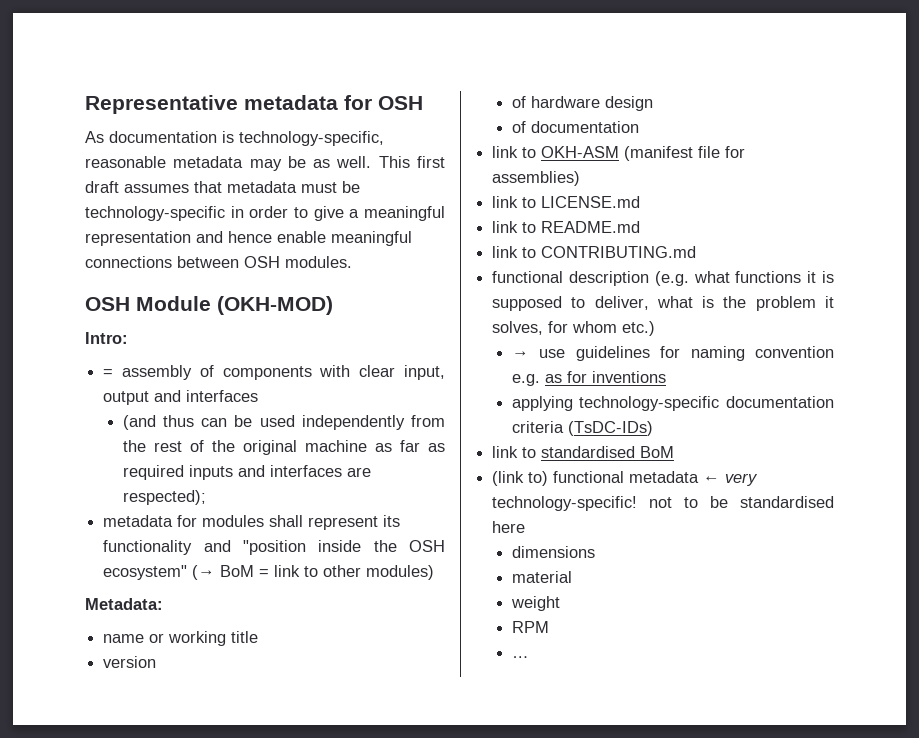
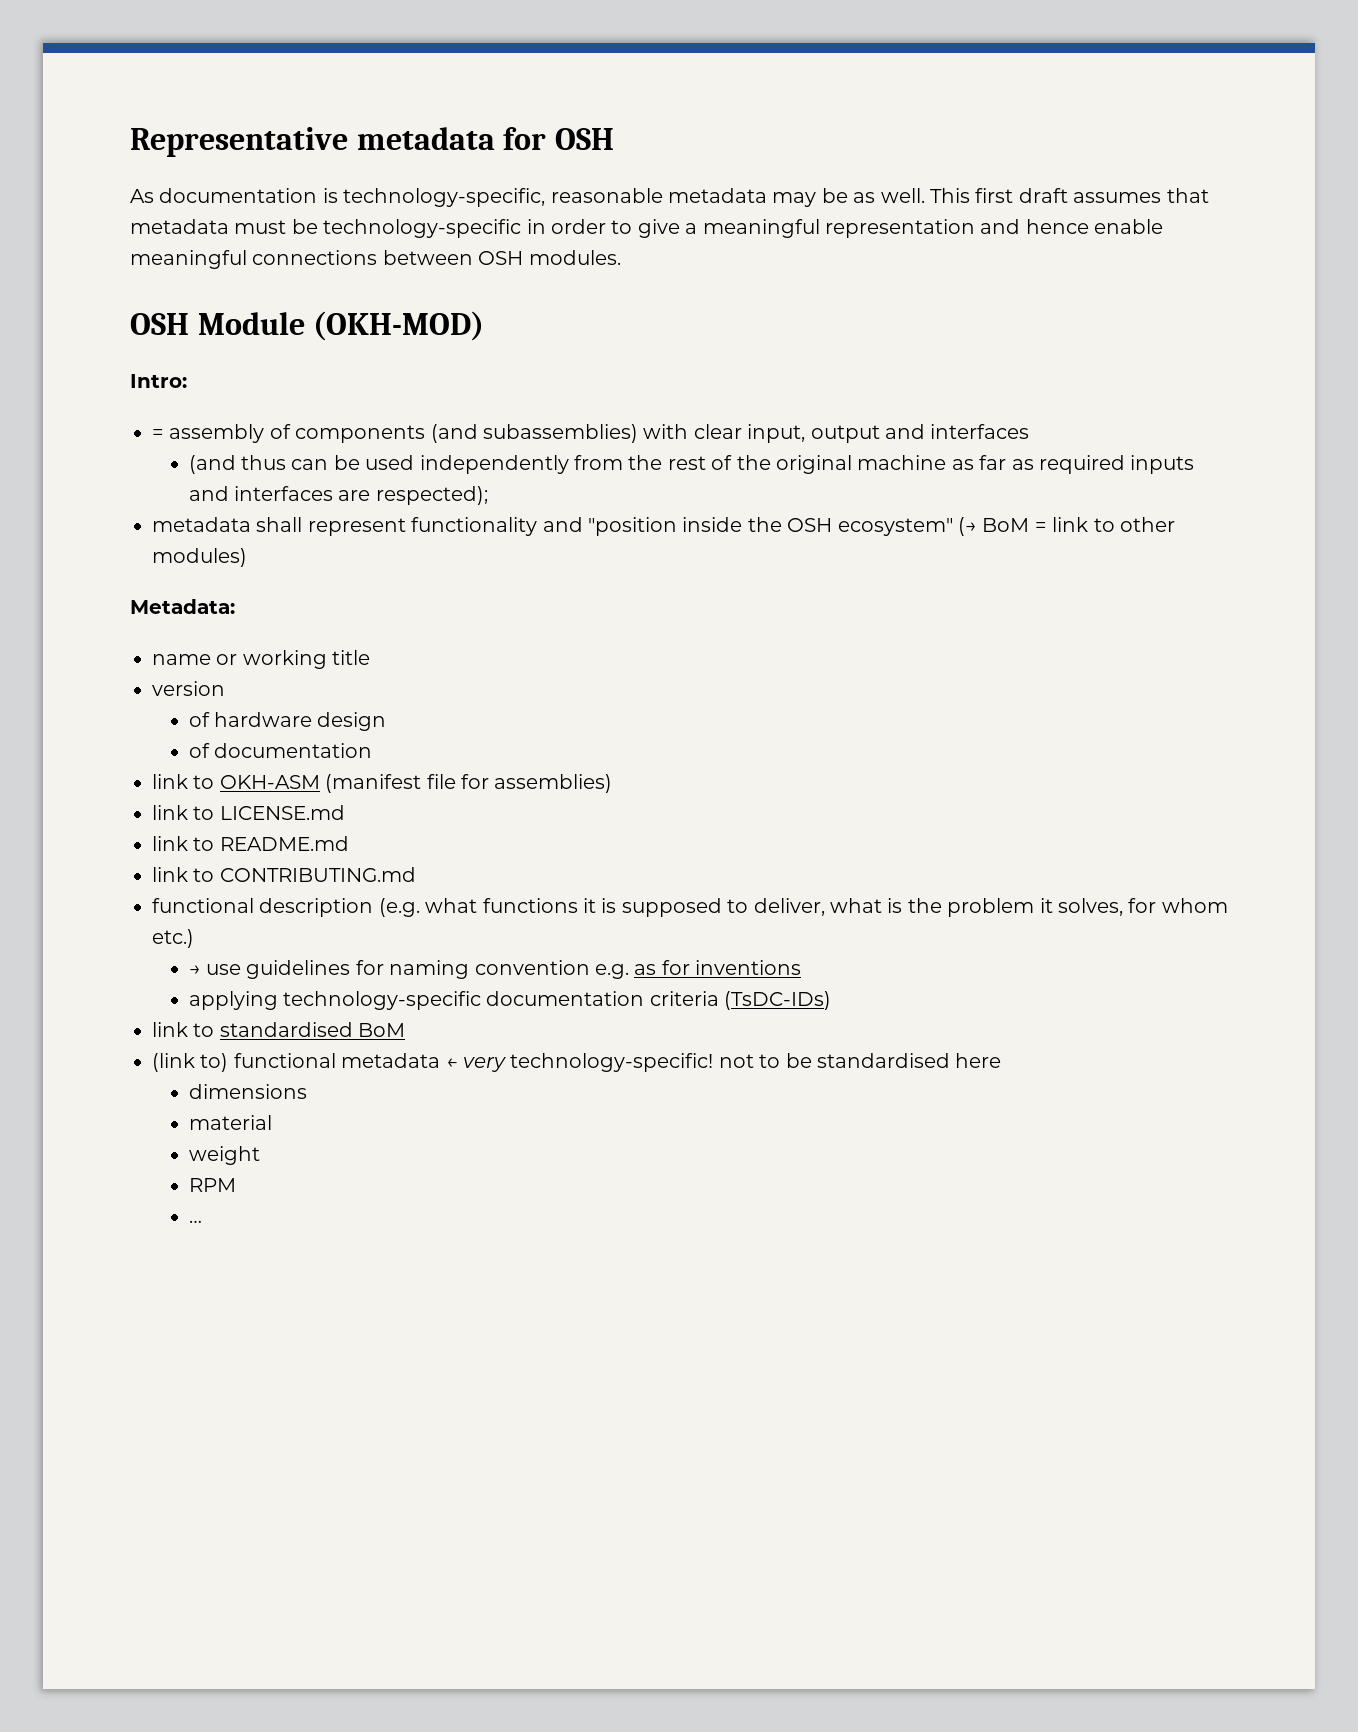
- = assembly of components with clear input, output and interfaces
+ = assembly of components (and subassemblies) with clear input, output and interfaces
- metadata for modules shall represent its functionality and "position inside the OSH ecosystem" (→ BoM = link to other modules)
+ metadata shall represent functionality and "position inside the OSH ecosystem" (→ BoM = link to other modules)

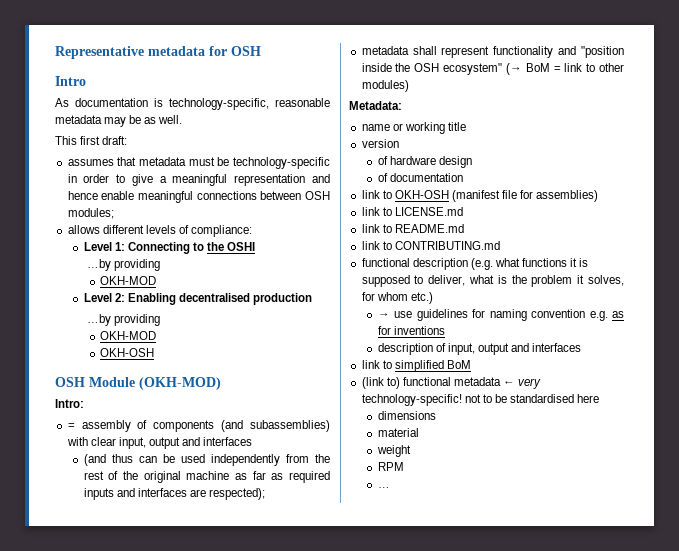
+ Intro
- As documentation is technology-specific, reasonable metadata may be as well. This first draft assumes that metadata must be technology-specific in order to give a meaningful representation and hence enable meaningful connections between OSH modules.
+ As documentation is technology-specific, reasonable metadata may be as well.
+ This first draft:
+ assumes that metadata must be technology-specific in order to give a meaningful representation and hence enable meaningful connections between OSH modules;
+ allows different levels of compliance:
+ Level 1: Connecting to the OSHI
+ …by providing
+ OKH-MOD
+ Level 2: Enabling decentralised production
+ …by providing
+ OKH-MOD
+ OKH-OSH
- link to OKH-ASM (manifest file for assemblies)
+ link to OKH-OSH (manifest file for assemblies)
- applying technology-specific documentation criteria (TsDC-IDs)
- link to standardised BoM
+ description of input, output and interfaces
+ link to simplified BoM

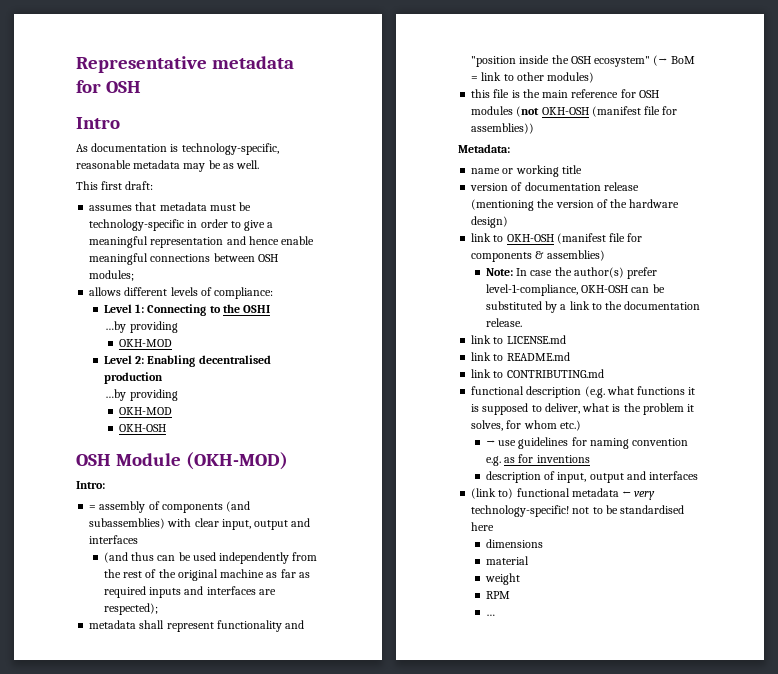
+ this file is the main reference for OSH modules (not OKH-OSH (manifest file for assemblies))
- version
- of hardware design
- of documentation
+ version of documentation release (mentioning the version of the hardware design)
- link to OKH-OSH (manifest file for assemblies)
+ link to OKH-OSH (manifest file for components & assemblies)
+ Note: In case the author(s) prefer level-1-compliance, OKH-OSH can be substituted by a link to the documentation release.
- link to simplified BoM

